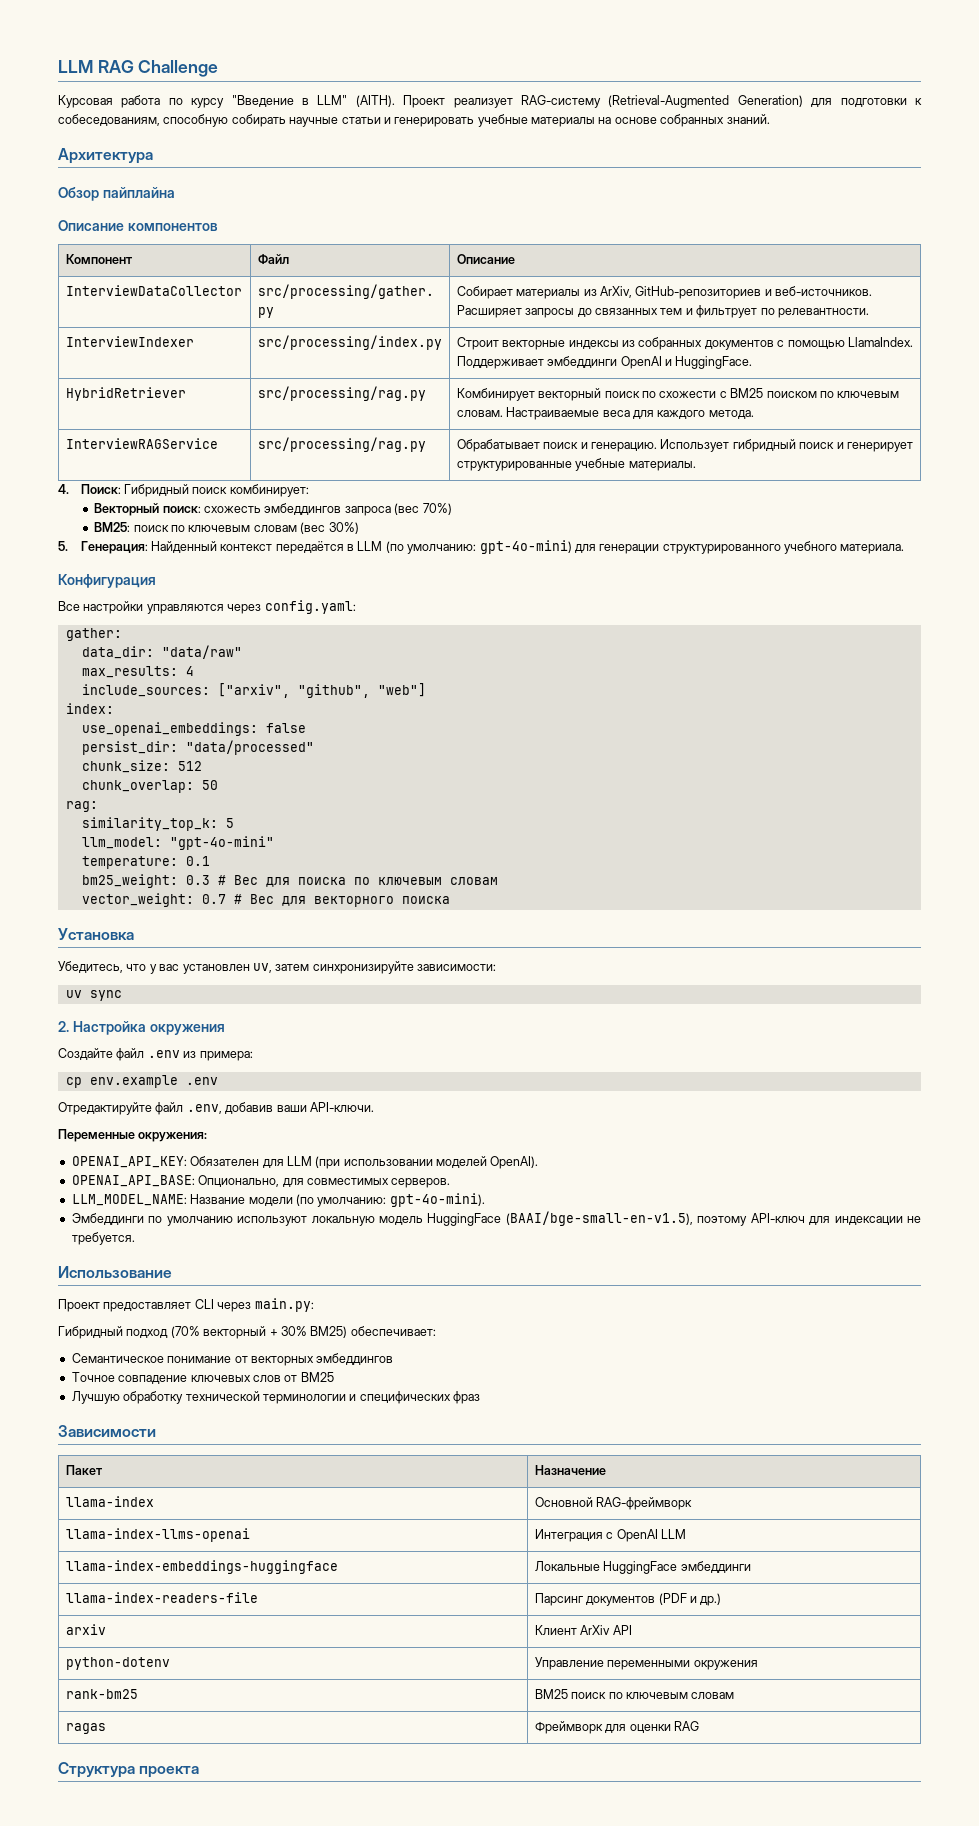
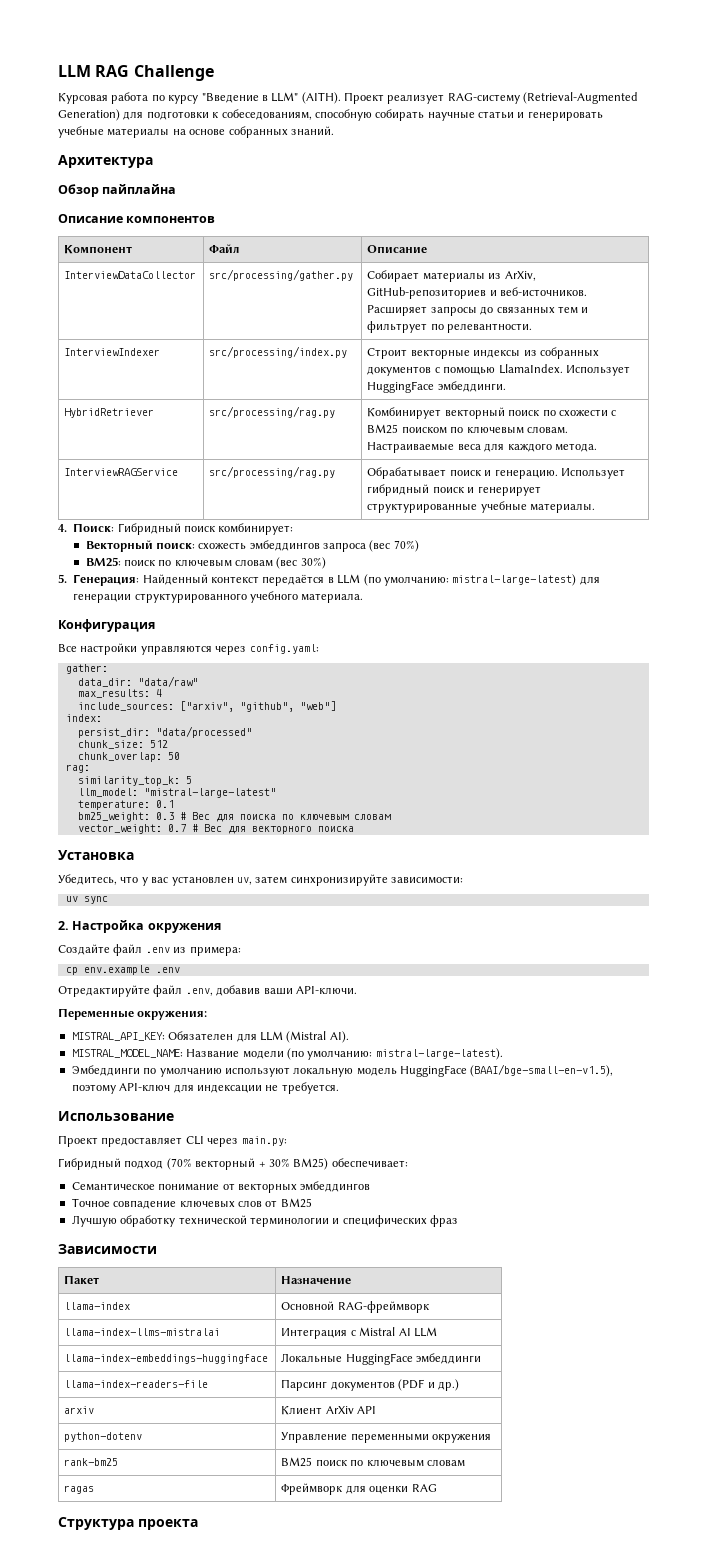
- InterviewIndexer | src/processing/index.py | Строит векторные индексы из собранных документов с помощью LlamaIndex. Поддерживает эмбеддинги OpenAI и HuggingFace.
+ InterviewIndexer | src/processing/index.py | Строит векторные индексы из собранных документов с помощью LlamaIndex. Использует HuggingFace эмбеддинги.
- 5. Генерация: Найденный контекст передаётся в LLM (по умолчанию: gpt-4o-mini) для генерации структурированного учебного материала.
+ 5. Генерация: Найденный контекст передаётся в LLM (по умолчанию: mistral-large-latest) для генерации структурированного учебного материала.
- use_openai_embeddings: false
- llm_model: "gpt-4o-mini"
+ llm_model: "mistral-large-latest"
- OPENAI_API_KEY: Обязателен для LLM (при использовании моделей OpenAI).
- OPENAI_API_BASE: Опционально, для совместимых серверов.
- LLM_MODEL_NAME: Название модели (по умолчанию: gpt-4o-mini).
+ MISTRAL_API_KEY: Обязателен для LLM (Mistral AI).
+ MISTRAL_MODEL_NAME: Название модели (по умолчанию: mistral-large-latest).
- llama-index-llms-openai | Интеграция с OpenAI LLM
+ llama-index-llms-mistralai | Интеграция с Mistral AI LLM

